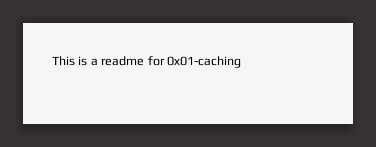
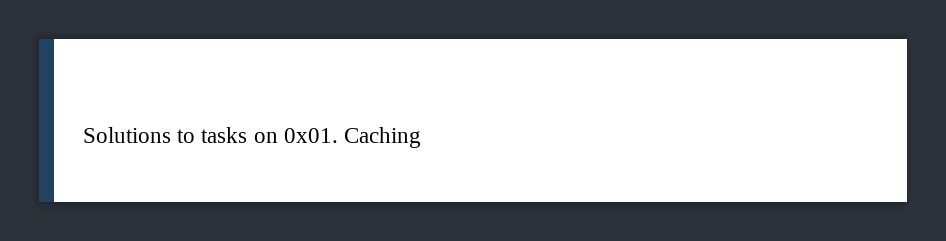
- This is a readme for 0x01-caching
+ Solutions to tasks on 0x01. Caching

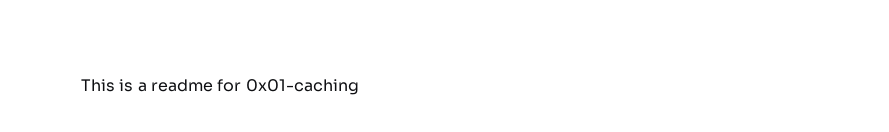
- Solutions to tasks on 0x01. Caching
+ This is a readme for 0x01-caching

